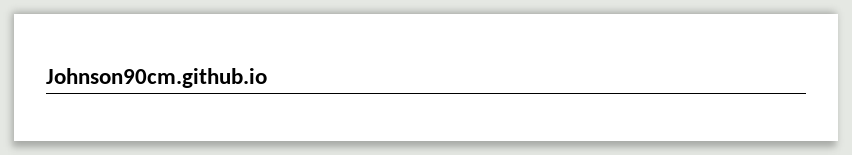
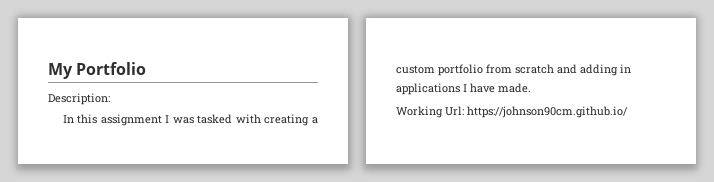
- Johnson90cm.github.io
+ My Portfolio
+ Description:
+ In this assignment I was tasked with creating a custom portfolio from scratch and adding in applications I have made.
+ Working Url: https://johnson90cm.github.io/

